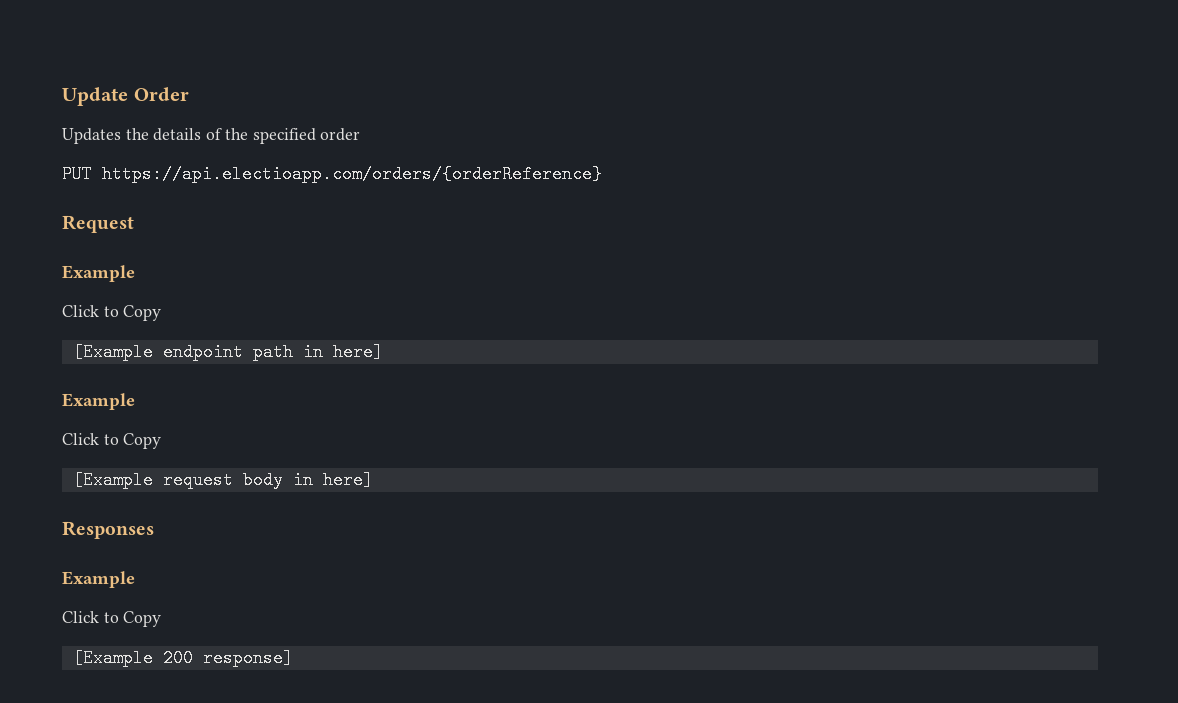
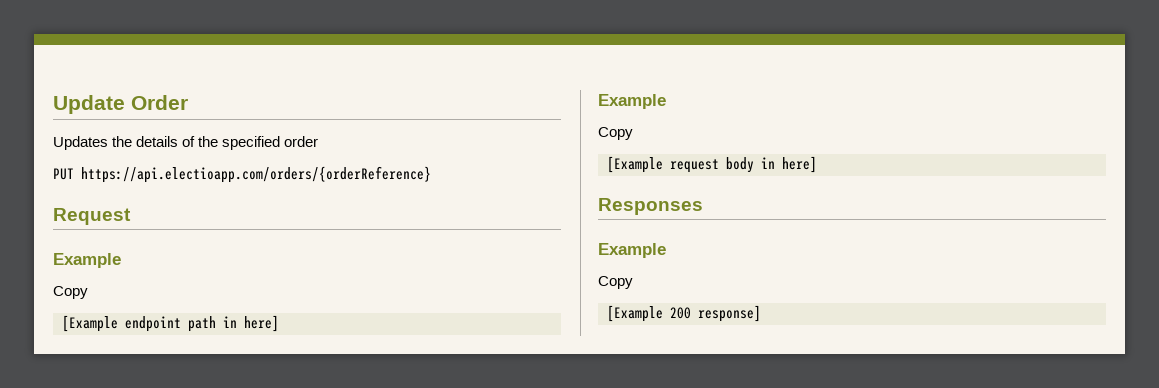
  Request
  Example
- Click to Copy
+ Copy
  [Example endpoint path in here]
  Example
- Click to Copy
+ Copy
  Responses
  Example
- Click to Copy
+ Copy

